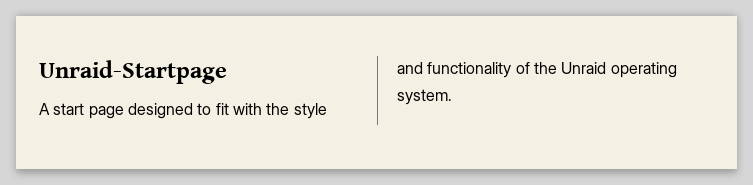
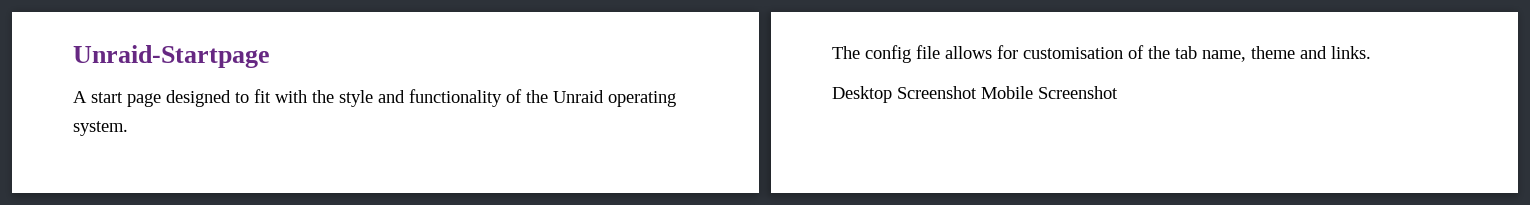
+ The config file allows for customisation of the tab name, theme and links.
+ Desktop Screenshot Mobile Screenshot

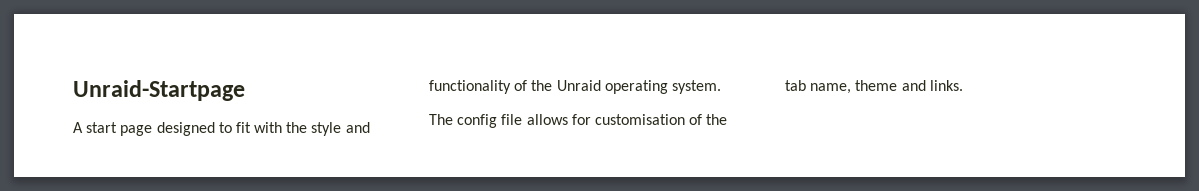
- Desktop Screenshot Mobile Screenshot

